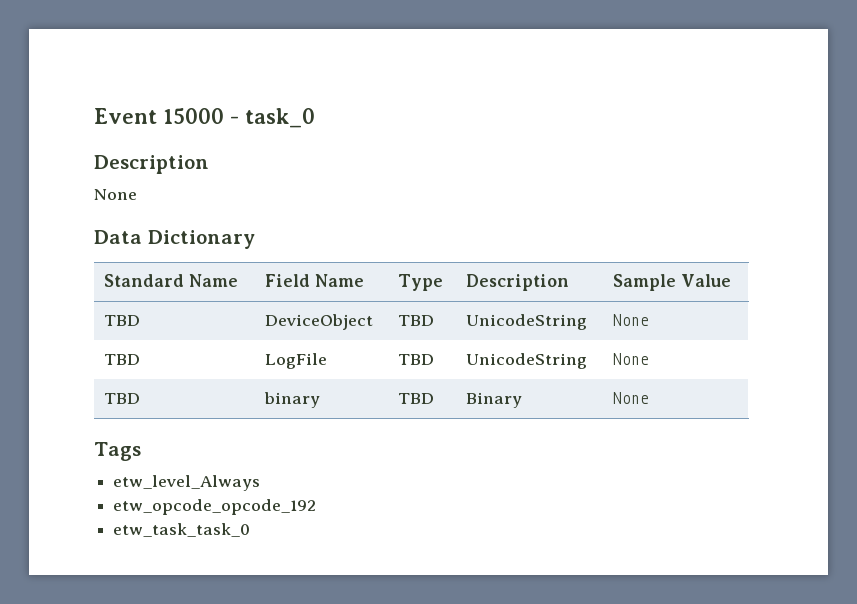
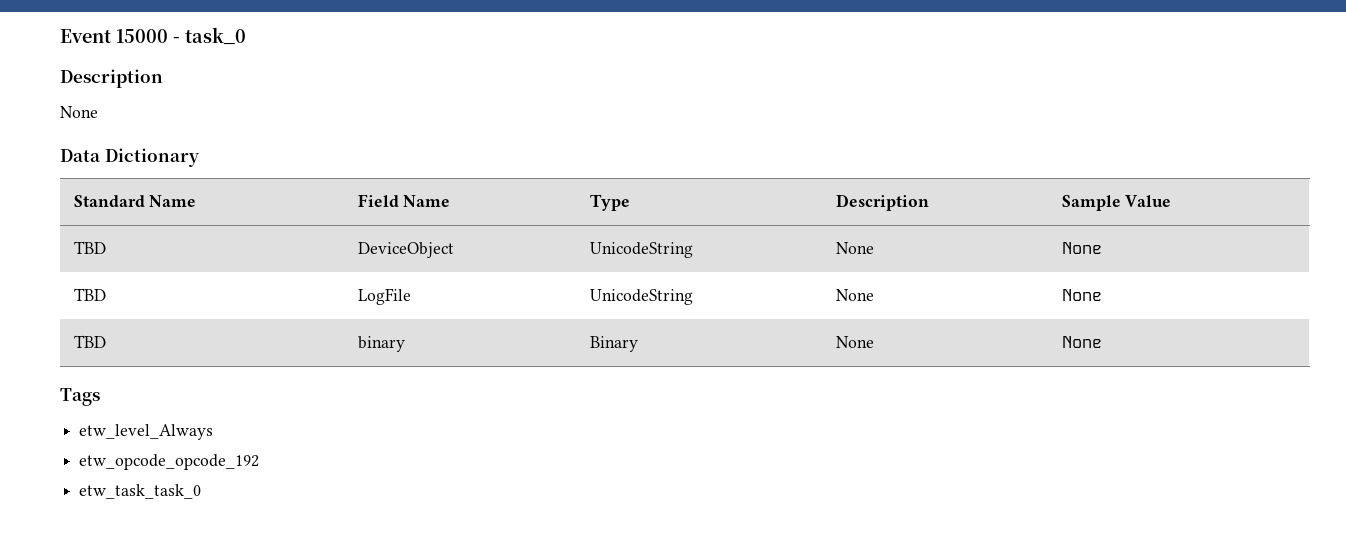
- TBD | DeviceObject | TBD | UnicodeString | None
+ TBD | DeviceObject | UnicodeString | None | None
- TBD | LogFile | TBD | UnicodeString | None
+ TBD | LogFile | UnicodeString | None | None
- TBD | binary | TBD | Binary | None
+ TBD | binary | Binary | None | None

